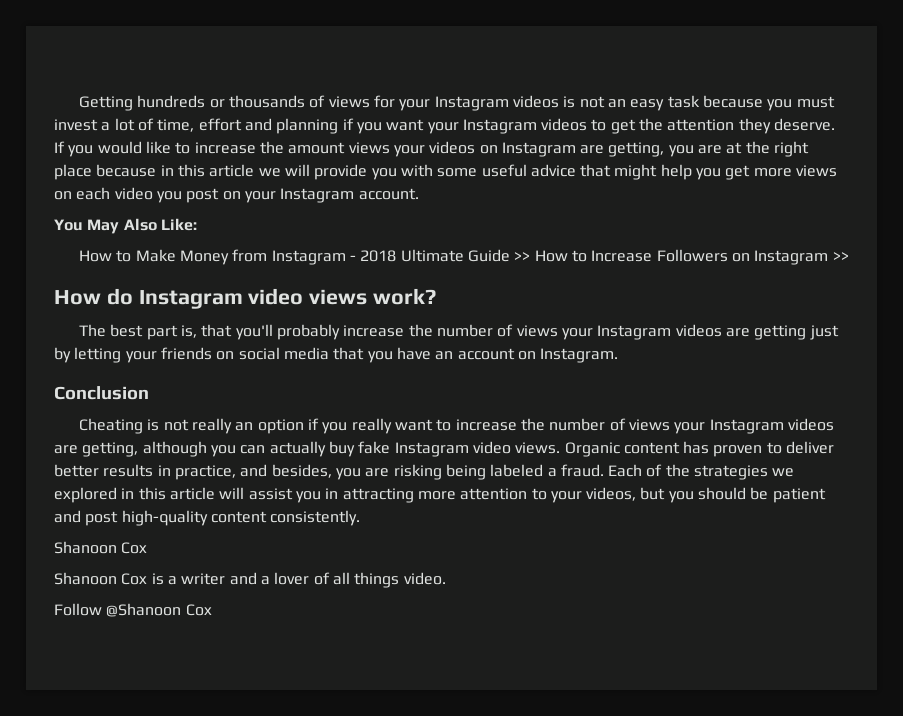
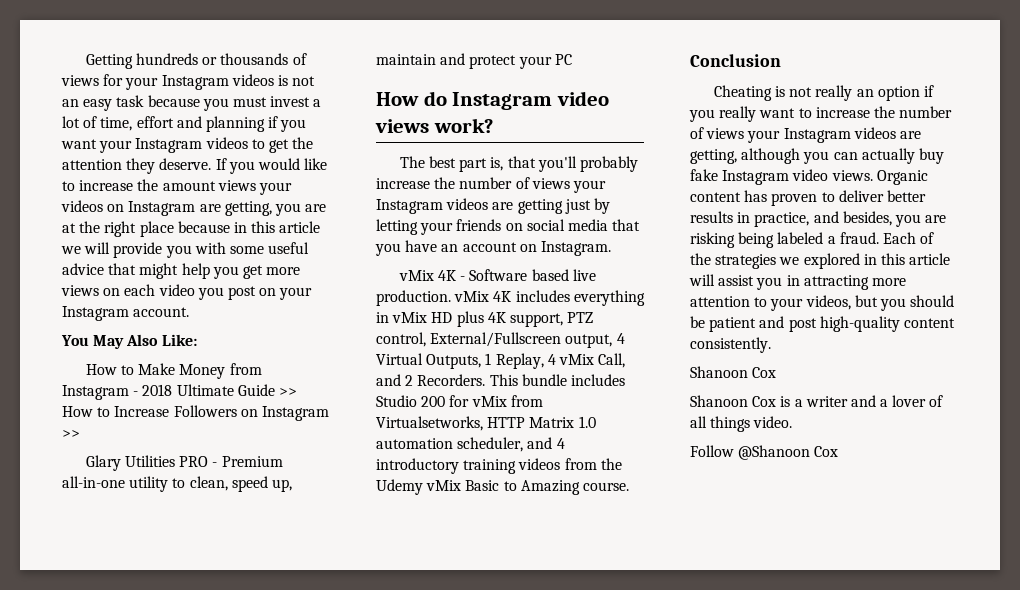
+ Glary Utilities PRO - Premium all-in-one utility to clean, speed up, maintain and protect your PC
+ vMix 4K - Software based live production. vMix 4K includes everything in vMix HD plus 4K support, PTZ control, External/Fullscreen output, 4 Virtual Outputs, 1 Replay, 4 vMix Call, and 2 Recorders. This bundle includes Studio 200 for vMix from Virtualsetworks, HTTP Matrix 1.0 automation scheduler, and 4 introductory training videos from the Udemy vMix Basic to Amazing course.

